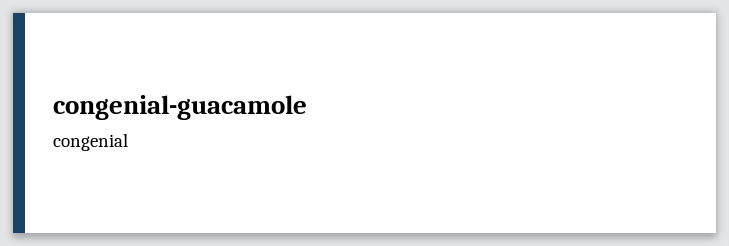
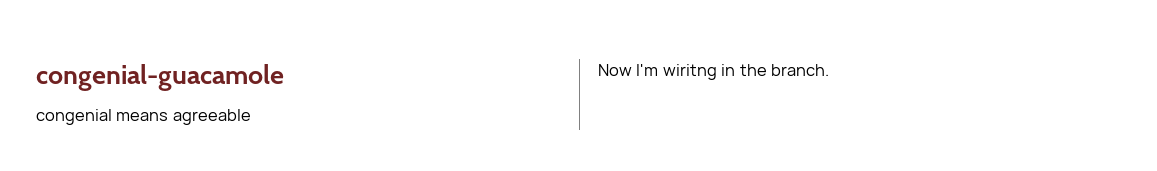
- congenial
+ congenial means agreeable
+ Now I'm wiritng in the branch.

